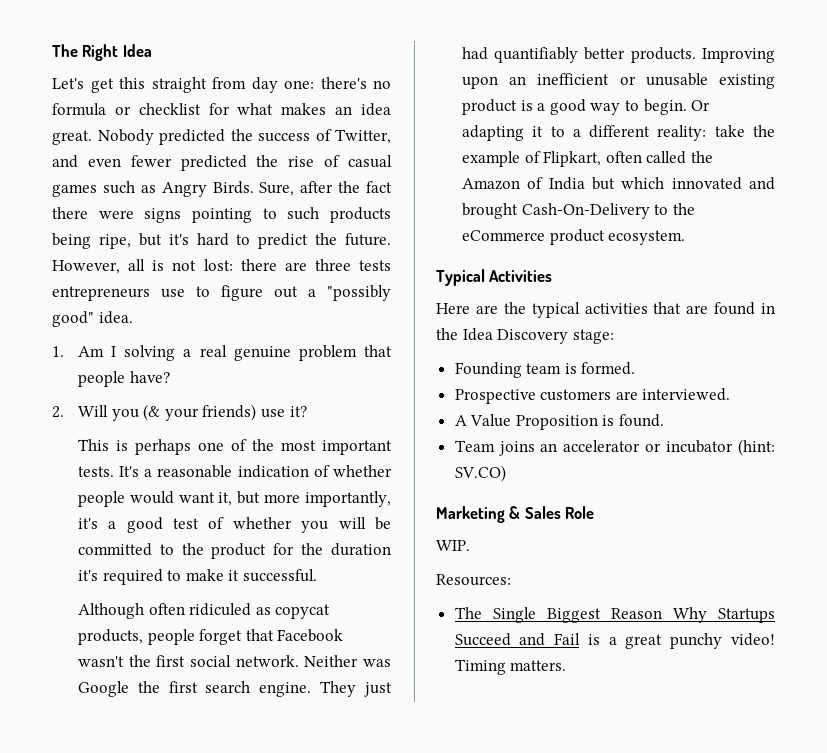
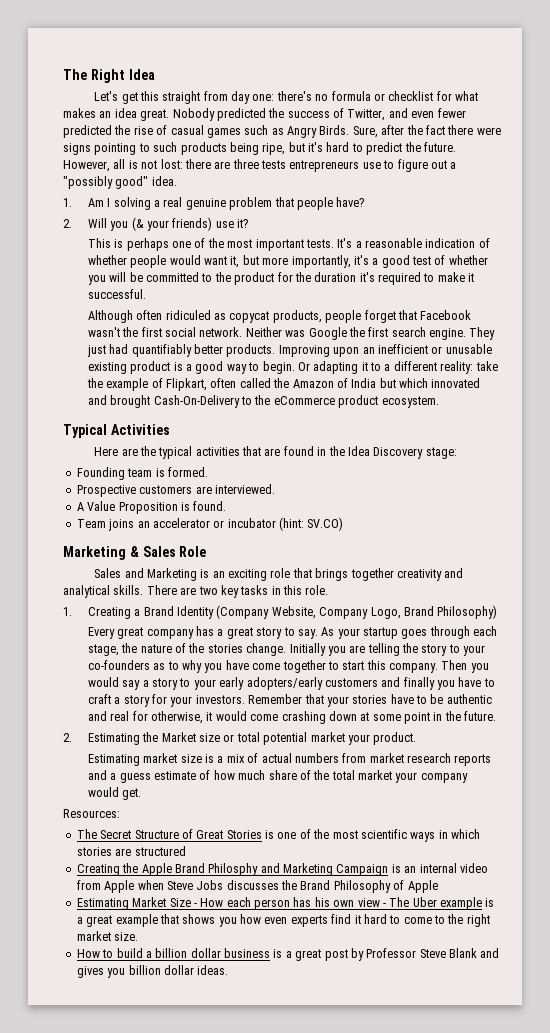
- WIP.
+ Sales and Marketing is an exciting role that brings together creativity and analytical skills. There are two key tasks in this role.
+ 1. Creating a Brand Identity (Company Website, Company Logo, Brand Philosophy)
+ Every great company has a great story to say. As your startup goes through each stage, the nature of the stories change. Initially you are telling the story to your co-founders as to why you have come together to start this company. Then you would say a story to your early adopters/early customers and finally you have to craft a story for your investors. Remember that your stories have to be authentic and real for otherwise, it would come crashing down at some point in the future.
+ 2. Estimating the Market size or total potential market your product.
+ Estimating market size is a mix of actual numbers from market research reports and a guess estimate of how much share of the total market your company would get.
  Resources:
- The Single Biggest Reason Why Startups Succeed and Fail is a great punchy video! Timing matters.
+ The Secret Structure of Great Stories is one of the most scientific ways in which stories are structured
+ Creating the Apple Brand Philosphy and Marketing Campaign is an internal video from Apple when Steve Jobs discusses the Brand Philosophy of Apple
+ Estimating Market Size - How each person has his own view - The Uber example is a great example that shows you how even experts find it hard to come to the right market size.
+ How to build a billion dollar business is a great post by Professor Steve Blank and gives you billion dollar ideas.

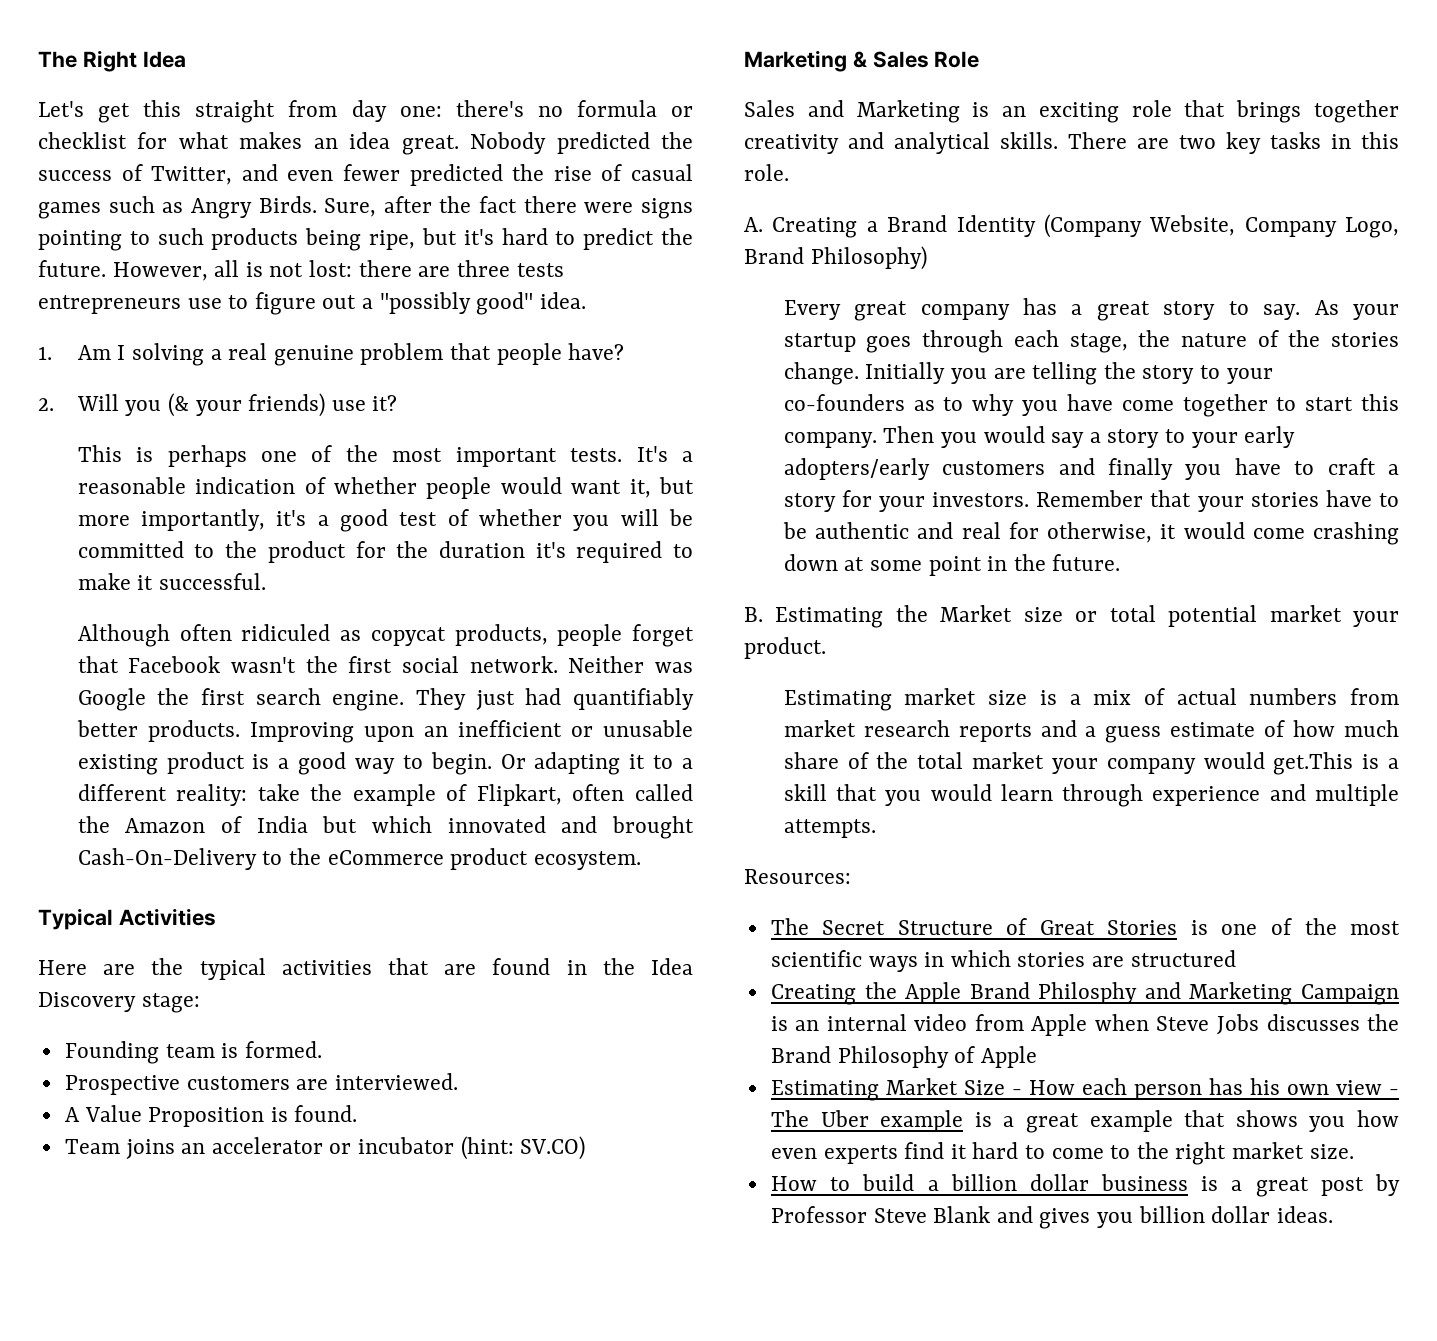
- 1. Creating a Brand Identity (Company Website, Company Logo, Brand Philosophy)
+ A. Creating a Brand Identity (Company Website, Company Logo, Brand Philosophy)
- 2. Estimating the Market size or total potential market your product.
+ B. Estimating the Market size or total potential market your product.
- Estimating market size is a mix of actual numbers from market research reports and a guess estimate of how much share of the total market your company would get.
+ Estimating market size is a mix of actual numbers from market research reports and a guess estimate of how much share of the total market your company would get.This is a skill that you would learn through experience and multiple attempts.

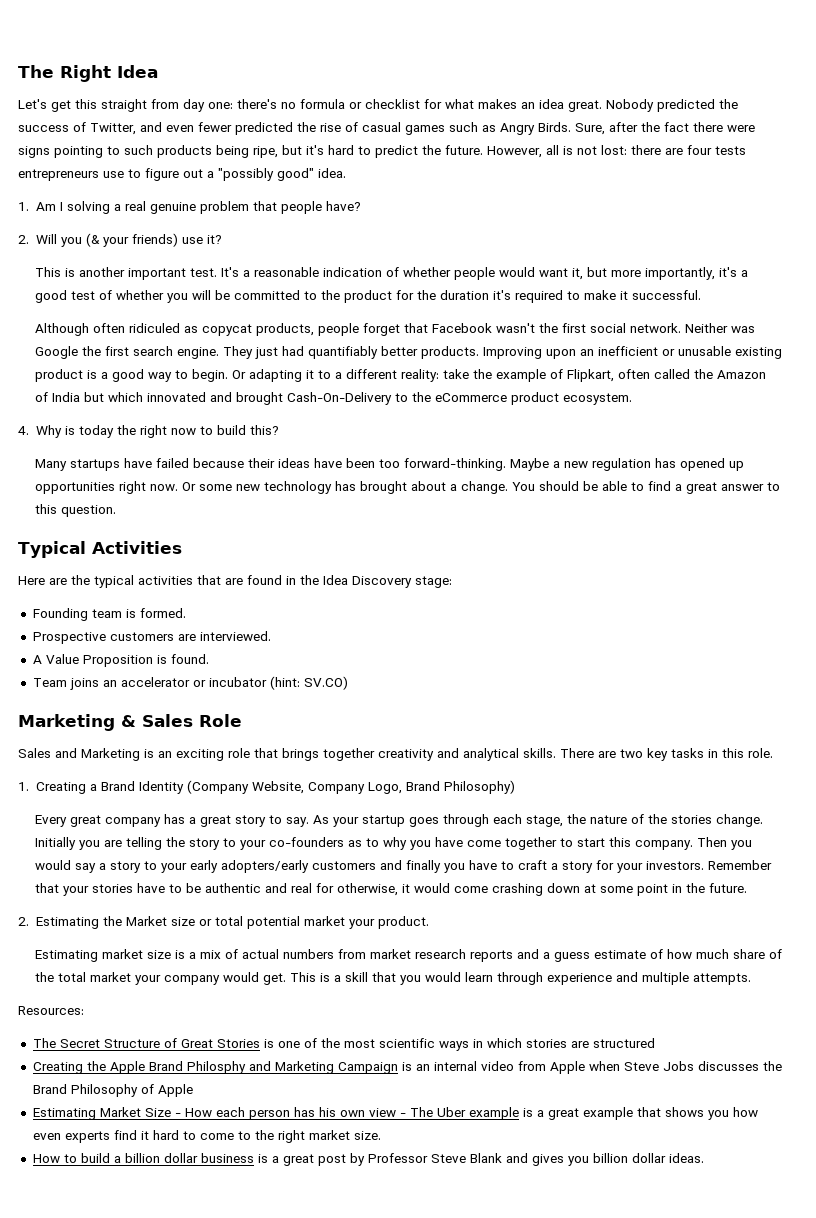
- However, all is not lost: there are three tests entrepreneurs use to figure out a "possibly good" idea.
+ However, all is not lost: there are four tests entrepreneurs use to figure out a "possibly good" idea.
- This is perhaps one of the most important tests.
+ This is another important test.
+ 4. Why is today the right now to build this?
+ Many startups have failed because their ideas have been too forward-thinking. Maybe a new regulation has opened up opportunities right now. Or some new technology has brought about a change. You should be able to find a great answer to this question.
- A. Creating a Brand Identity (Company Website, Company Logo, Brand Philosophy)
+ 1. Creating a Brand Identity (Company Website, Company Logo, Brand Philosophy)
- B. Estimating the Market size or total potential market your product.
+ 2. Estimating the Market size or total potential market your product.
- Estimating market size is a mix of actual numbers from market research reports and a guess estimate of how much share of the total market your company would get.This is a skill that you would learn through experience and multiple attempts.
+ Estimating market size is a mix of actual numbers from market research reports and a guess estimate of how much share of the total market your company would get. This is a skill that you would learn through experience and multiple attempts.

